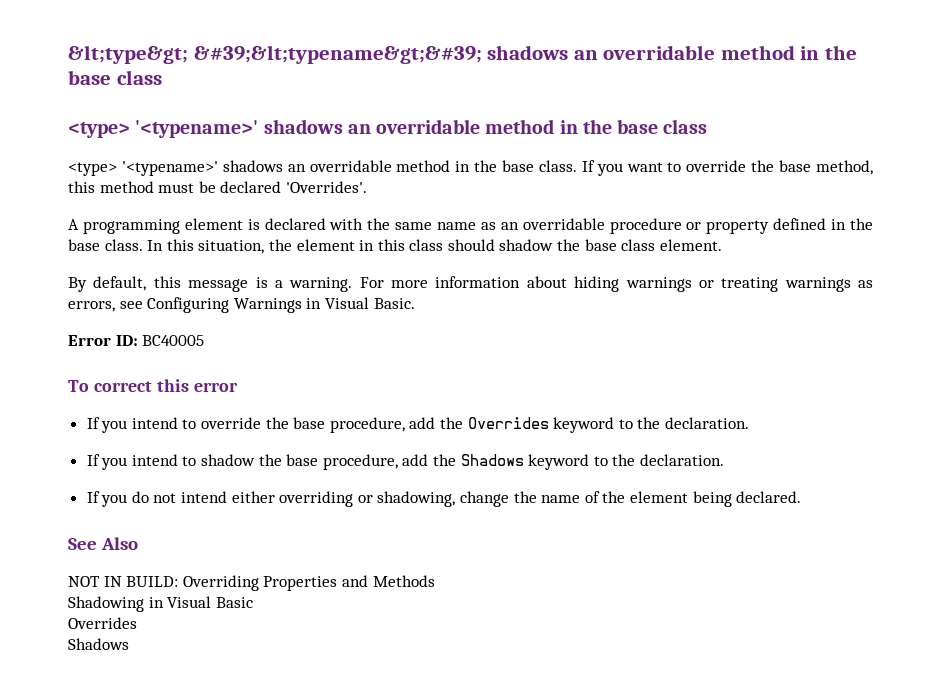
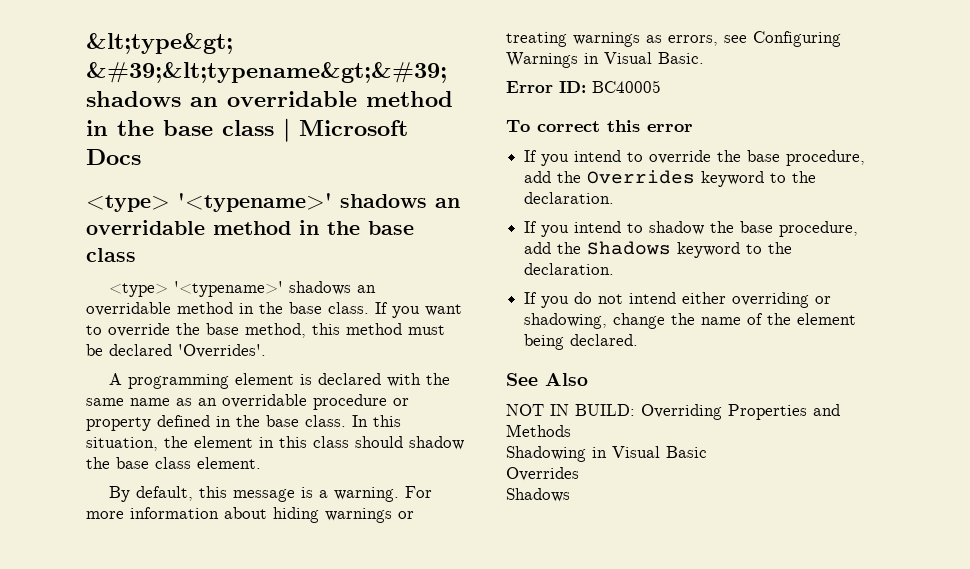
- &lt;type&gt; &#39;&lt;typename&gt;&#39; shadows an overridable method in the base class
+ &lt;type&gt; &#39;&lt;typename&gt;&#39; shadows an overridable method in the base class | Microsoft Docs

